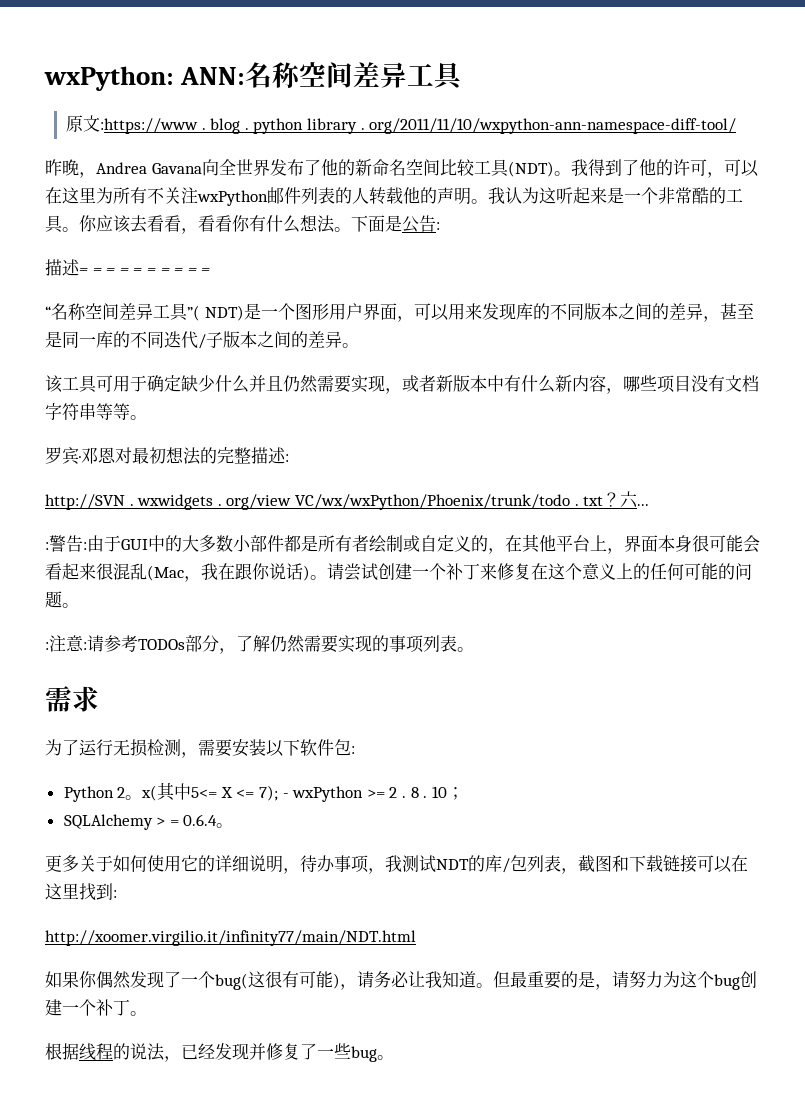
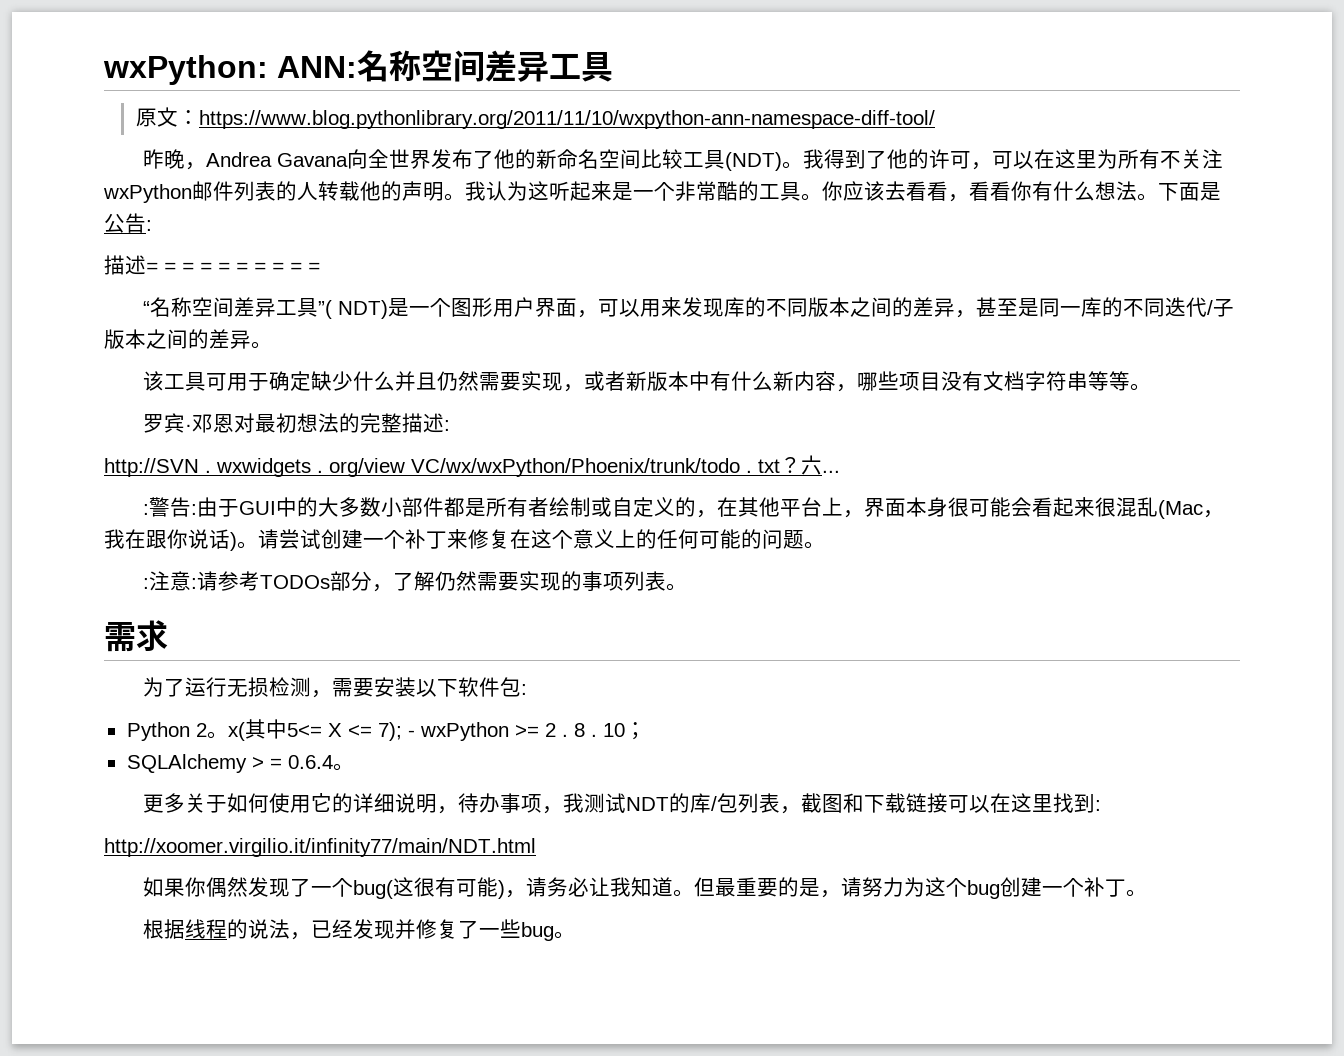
- 原文:https://www . blog . python library . org/2011/11/10/wxpython-ann-namespace-diff-tool/
+ 原文：https://www.blog.pythonlibrary.org/2011/11/10/wxpython-ann-namespace-diff-tool/

